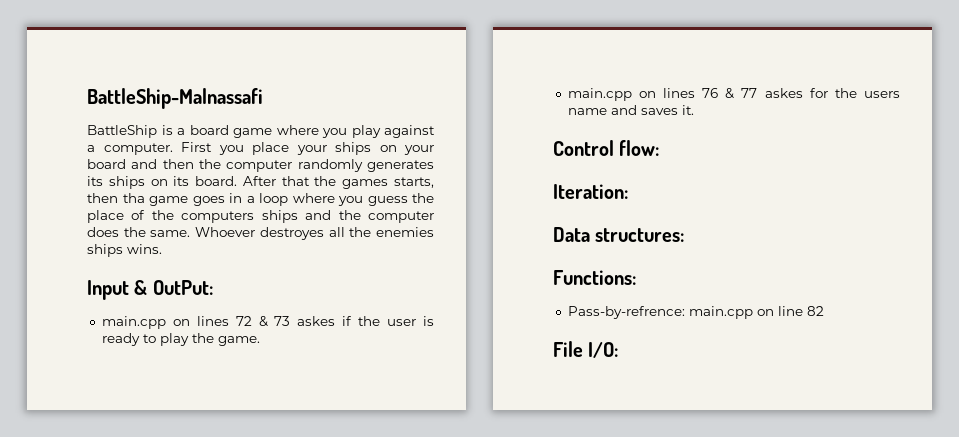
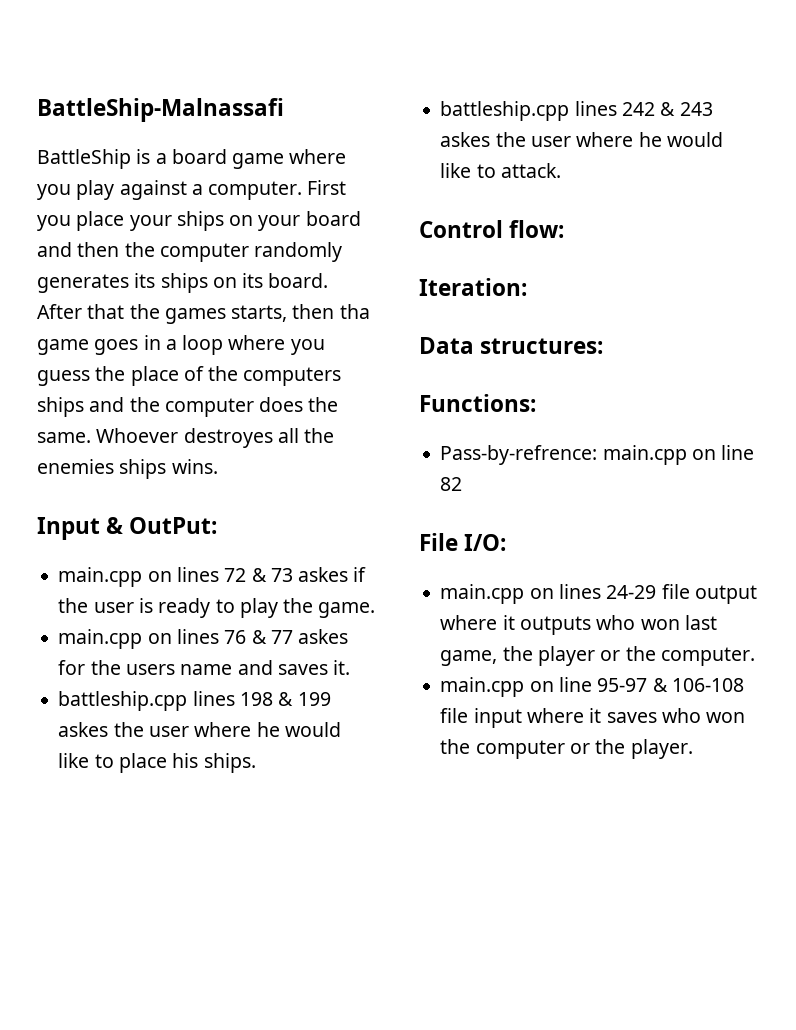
+ battleship.cpp lines 198 & 199 askes the user where he would like to place his ships.
+ battleship.cpp lines 242 & 243 askes the user where he would like to attack.
+ main.cpp on lines 24-29 file output where it outputs who won last game, the player or the computer.
+ main.cpp on line 95-97 & 106-108 file input where it saves who won the computer or the player.

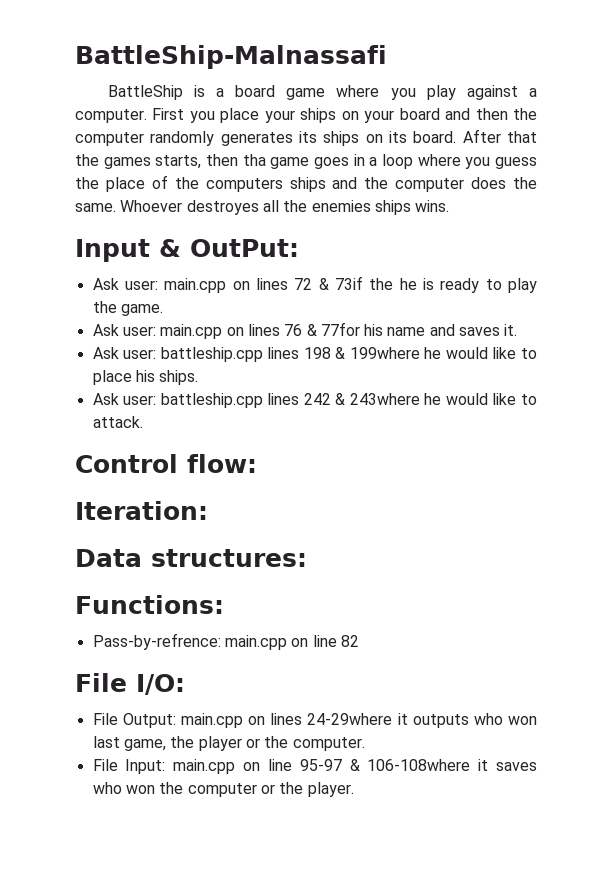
- main.cpp on lines 72 & 73 askes if the user is ready to play the game.
+ Ask user: main.cpp on lines 72 & 73if the he is ready to play the game.
- main.cpp on lines 76 & 77 askes for the users name and saves it.
+ Ask user: main.cpp on lines 76 & 77for his name and saves it.
- battleship.cpp lines 198 & 199 askes the user where he would like to place his ships.
+ Ask user: battleship.cpp lines 198 & 199where he would like to place his ships.
- battleship.cpp lines 242 & 243 askes the user where he would like to attack.
+ Ask user: battleship.cpp lines 242 & 243where he would like to attack.
- main.cpp on lines 24-29 file output where it outputs who won last game, the player or the computer.
+ File Output: main.cpp on lines 24-29where it outputs who won last game, the player or the computer.
- main.cpp on line 95-97 & 106-108 file input where it saves who won the computer or the player.
+ File Input: main.cpp on line 95-97 & 106-108where it saves who won the computer or the player.

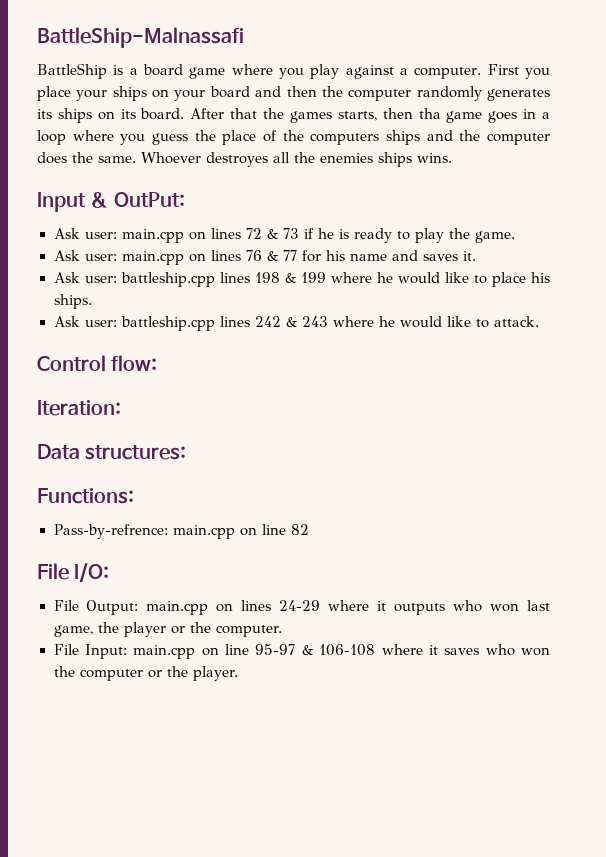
- Ask user: main.cpp on lines 72 & 73if the he is ready to play the game.
+ Ask user: main.cpp on lines 72 & 73 if he is ready to play the game.
- Ask user: main.cpp on lines 76 & 77for his name and saves it.
+ Ask user: main.cpp on lines 76 & 77 for his name and saves it.
- Ask user: battleship.cpp lines 198 & 199where he would like to place his ships.
+ Ask user: battleship.cpp lines 198 & 199 where he would like to place his ships.
- Ask user: battleship.cpp lines 242 & 243where he would like to attack.
+ Ask user: battleship.cpp lines 242 & 243 where he would like to attack.
- File Output: main.cpp on lines 24-29where it outputs who won last game, the player or the computer.
+ File Output: main.cpp on lines 24-29 where it outputs who won last game, the player or the computer.
- File Input: main.cpp on line 95-97 & 106-108where it saves who won the computer or the player.
+ File Input: main.cpp on line 95-97 & 106-108 where it saves who won the computer or the player.

